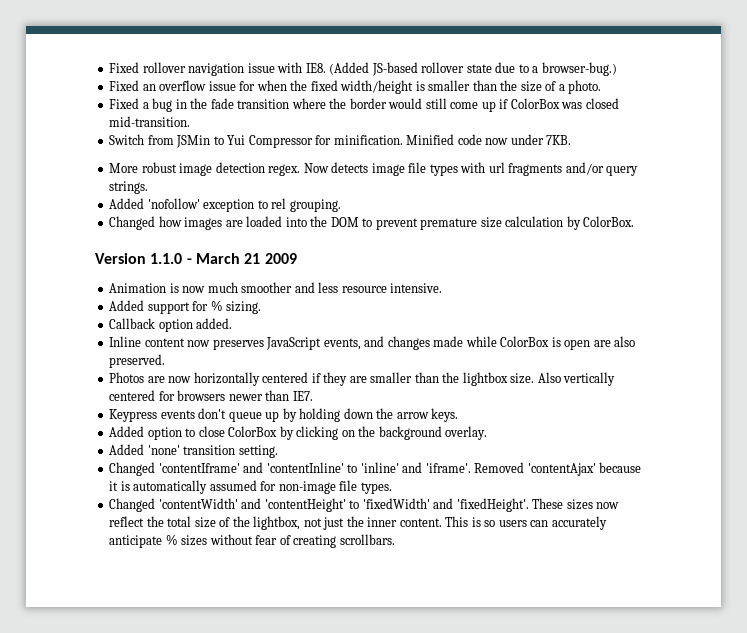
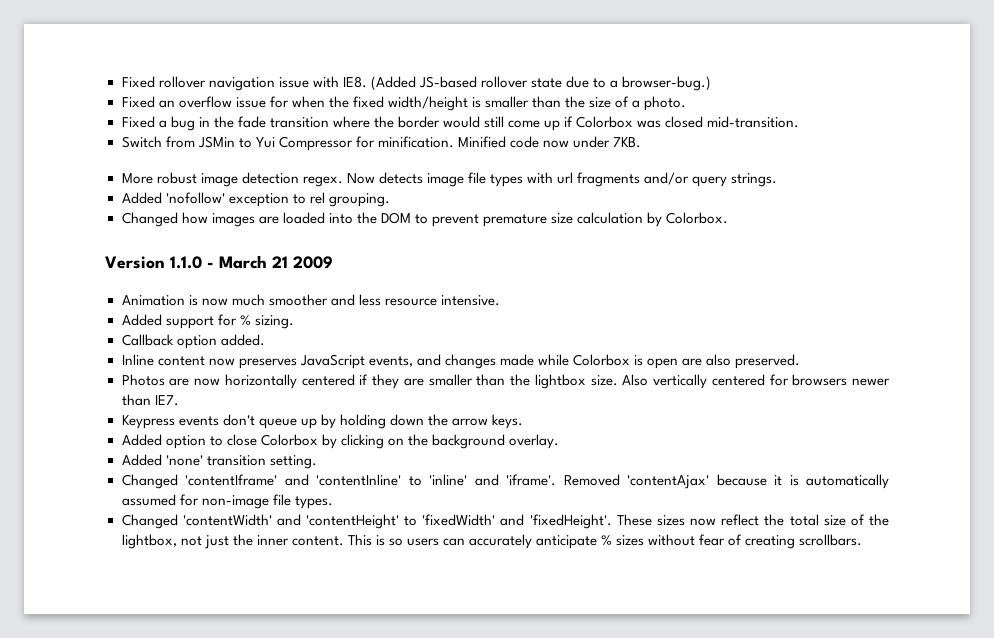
- Fixed a bug in the fade transition where the border would still come up if ColorBox was closed mid-transition.
+ Fixed a bug in the fade transition where the border would still come up if Colorbox was closed mid-transition.
- Changed how images are loaded into the DOM to prevent premature size calculation by ColorBox.
+ Changed how images are loaded into the DOM to prevent premature size calculation by Colorbox.
- Inline content now preserves JavaScript events, and changes made while ColorBox is open are also preserved.
+ Inline content now preserves JavaScript events, and changes made while Colorbox is open are also preserved.
- Added option to close ColorBox by clicking on the background overlay.
+ Added option to close Colorbox by clicking on the background overlay.

